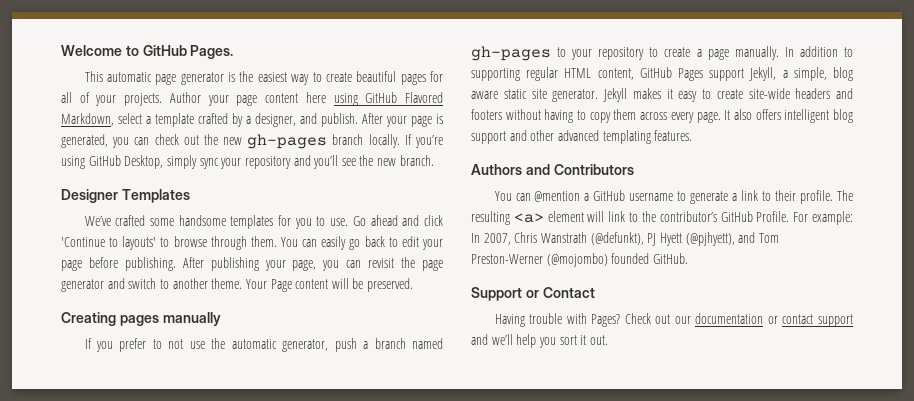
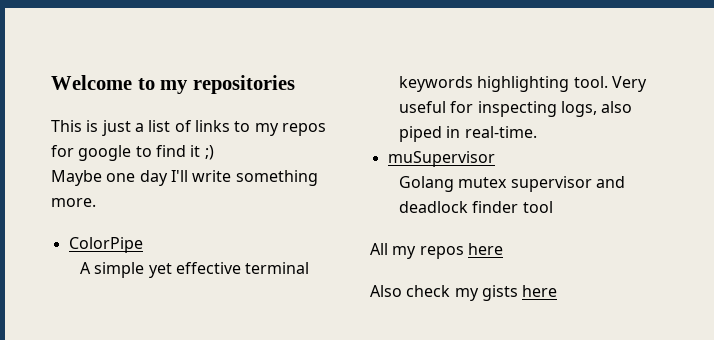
- Welcome to GitHub Pages.
+ Welcome to my repositories
- This automatic page generator is the easiest way to create beautiful pages for all of your projects. Author your page content here using GitHub Flavored Markdown, select a template crafted by a designer, and publish. After your page is generated, you can check out the new gh-pages branch locally. If you’re using GitHub Desktop, simply sync your repository and you’ll see the new branch.
- Designer Templates
- We’ve crafted some handsome templates for you to use. Go ahead and click 'Continue to layouts' to browse through them. You can easily go back to edit your page before publishing. After publishing your page, you can revisit the page generator and switch to another theme. Your Page content will be preserved.
- Creating pages manually
- If you prefer to not use the automatic generator, push a branch named gh-pages to your repository to create a page manually. In addition to supporting regular HTML content, GitHub Pages support Jekyll, a simple, blog aware static site generator. Jekyll makes it easy to create site-wide headers and footers without having to copy them across every page. It also offers intelligent blog support and other advanced templating features.
- Authors and Contributors
- You can @mention a GitHub username to generate a link to their profile. The resulting <a> element will link to the contributor’s GitHub Profile. For example: In 2007, Chris Wanstrath (@defunkt), PJ Hyett (@pjhyett), and Tom Preston-Werner (@mojombo) founded GitHub.
- Support or Contact
- Having trouble with Pages? Check out our documentation or contact support and we’ll help you sort it out.
+ This is just a list of links to my repos for google to find it ;)
+ Maybe one day I'll write something more.
+ ColorPipe
+ A simple yet effective terminal keywords highlighting tool. Very useful for inspecting logs, also piped in real-time.
+ muSupervisor
+ Golang mutex supervisor and deadlock finder tool
+ All my repos here
+ Also check my gists here

